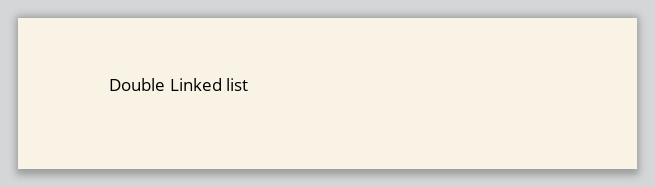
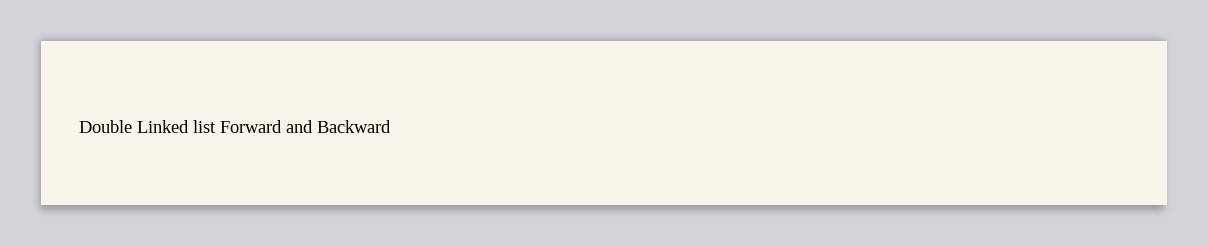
- Double Linked list
+ Double Linked list Forward and Backward

